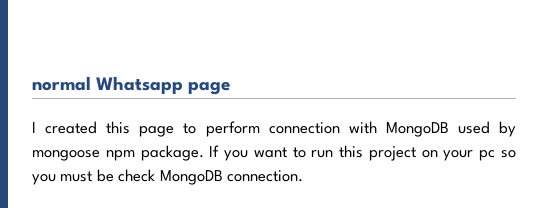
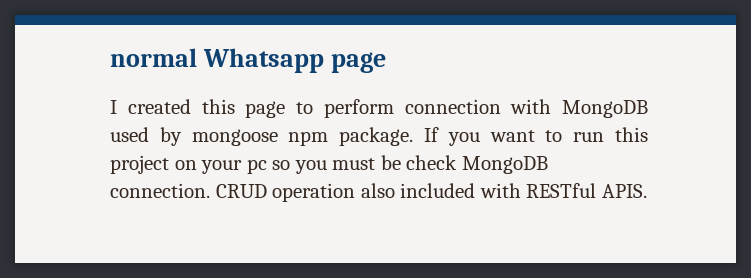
+ CRUD operation also included with RESTful APIS.

